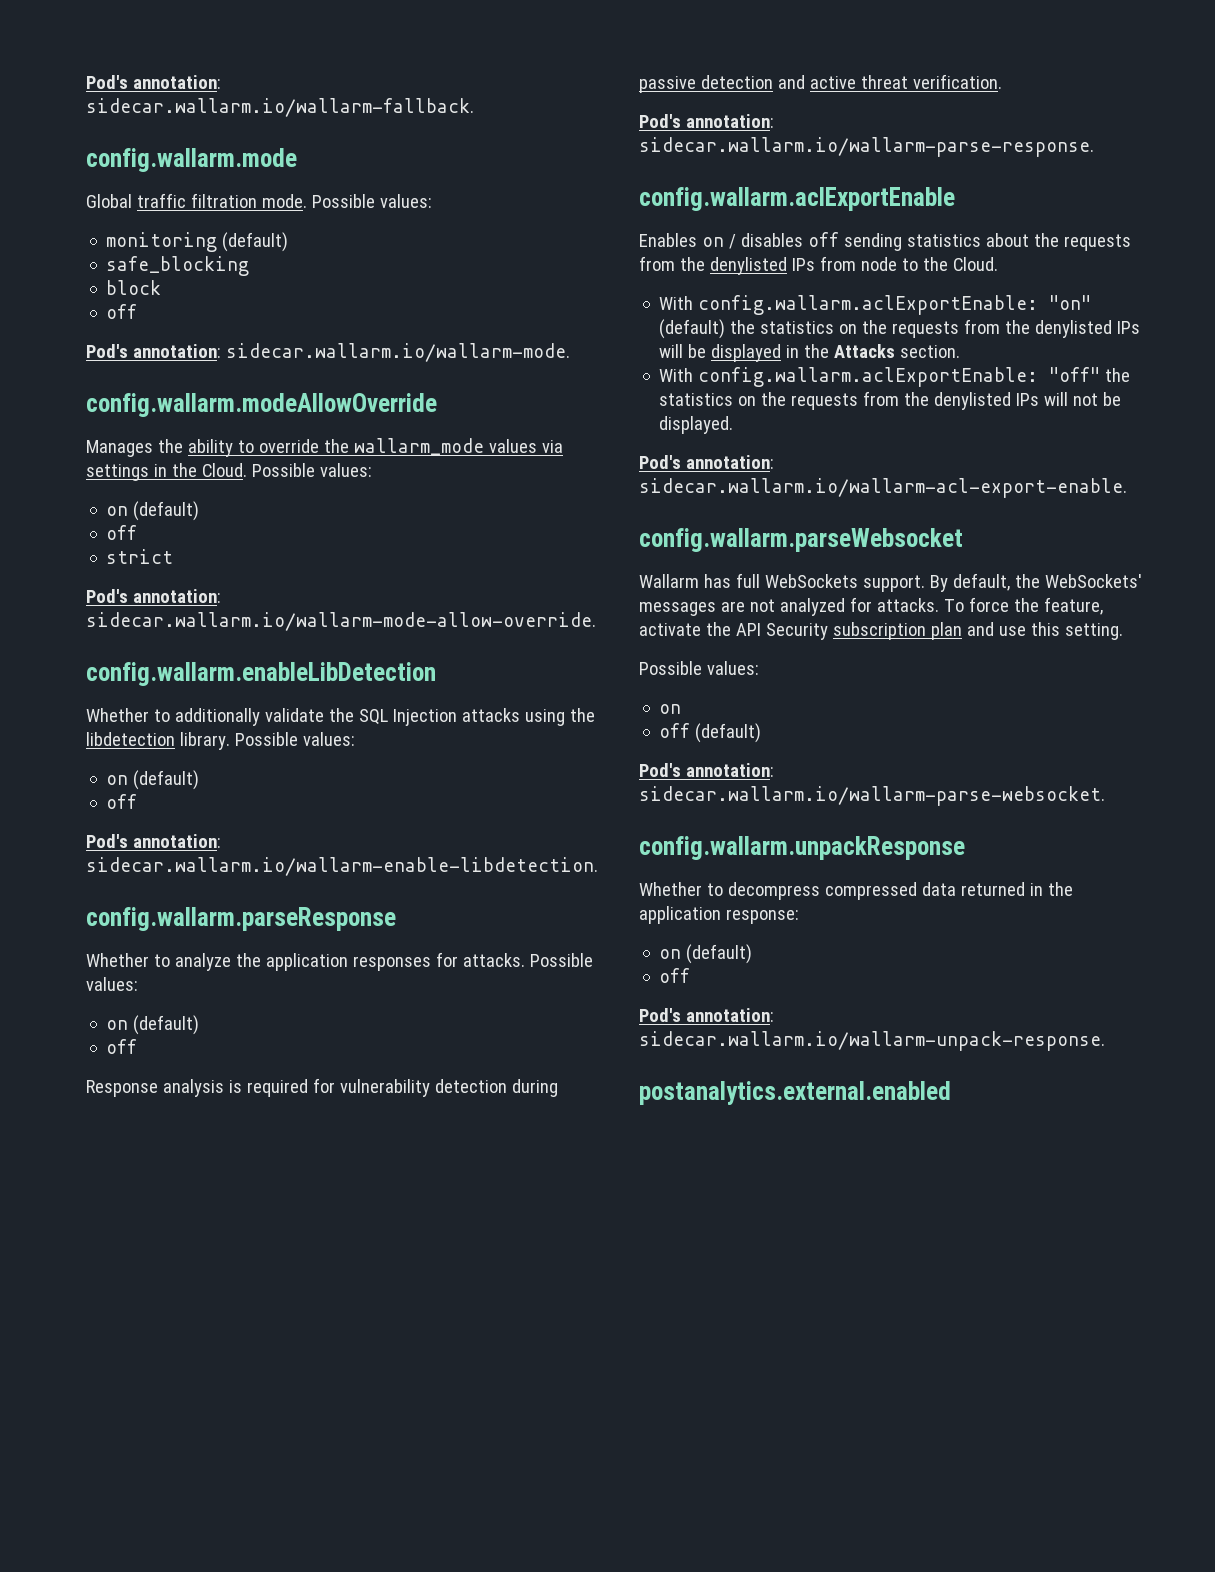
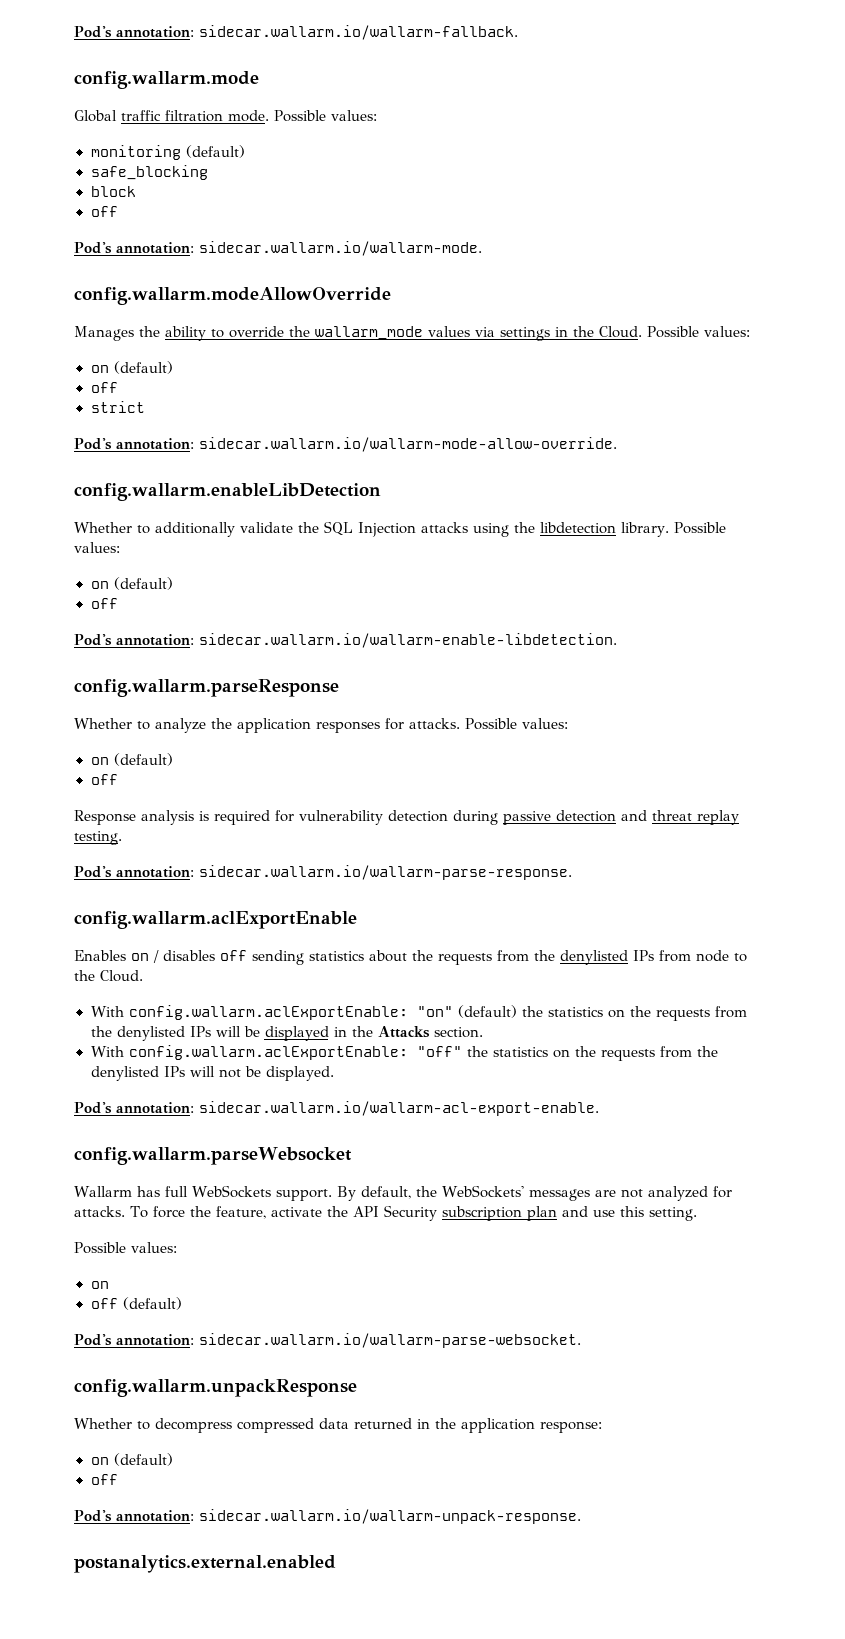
- Response analysis is required for vulnerability detection during passive detection and active threat verification.
+ Response analysis is required for vulnerability detection during passive detection and threat replay testing.

